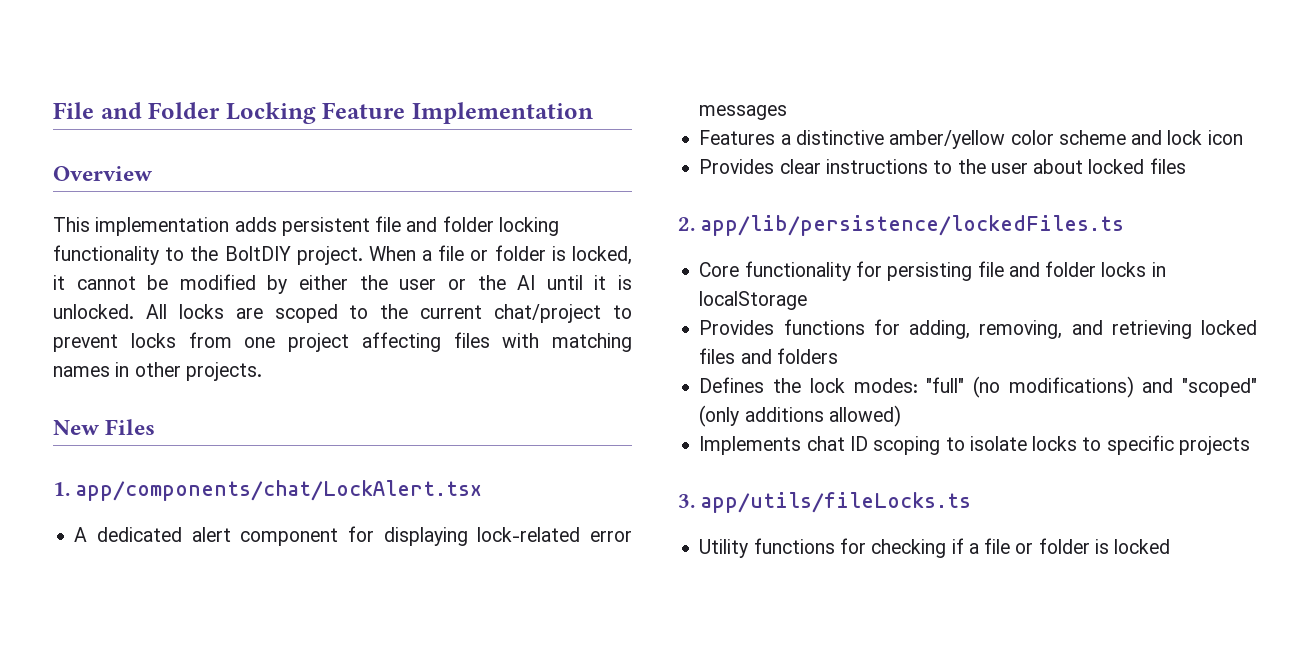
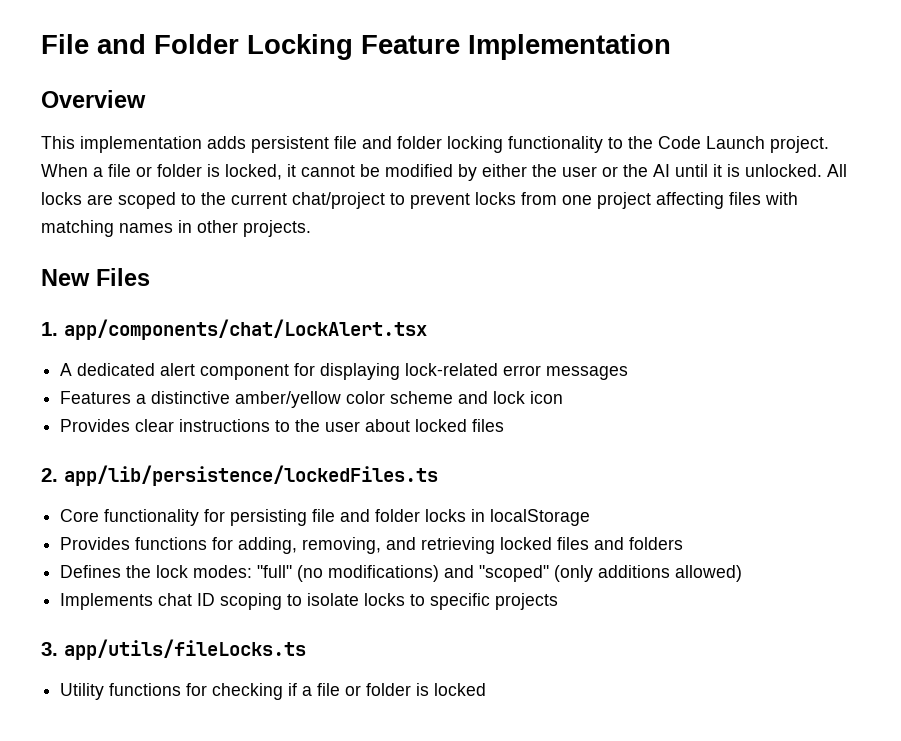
- This implementation adds persistent file and folder locking functionality to the BoltDIY project.
+ This implementation adds persistent file and folder locking functionality to the Code Launch project.

